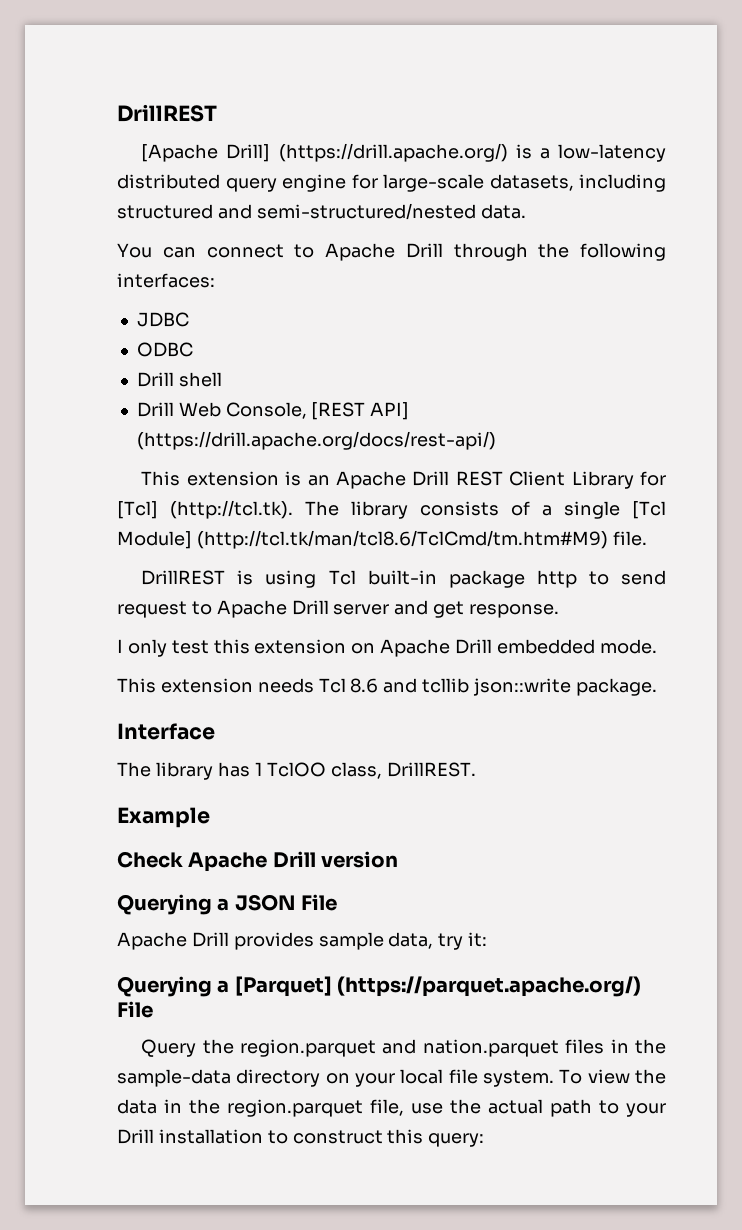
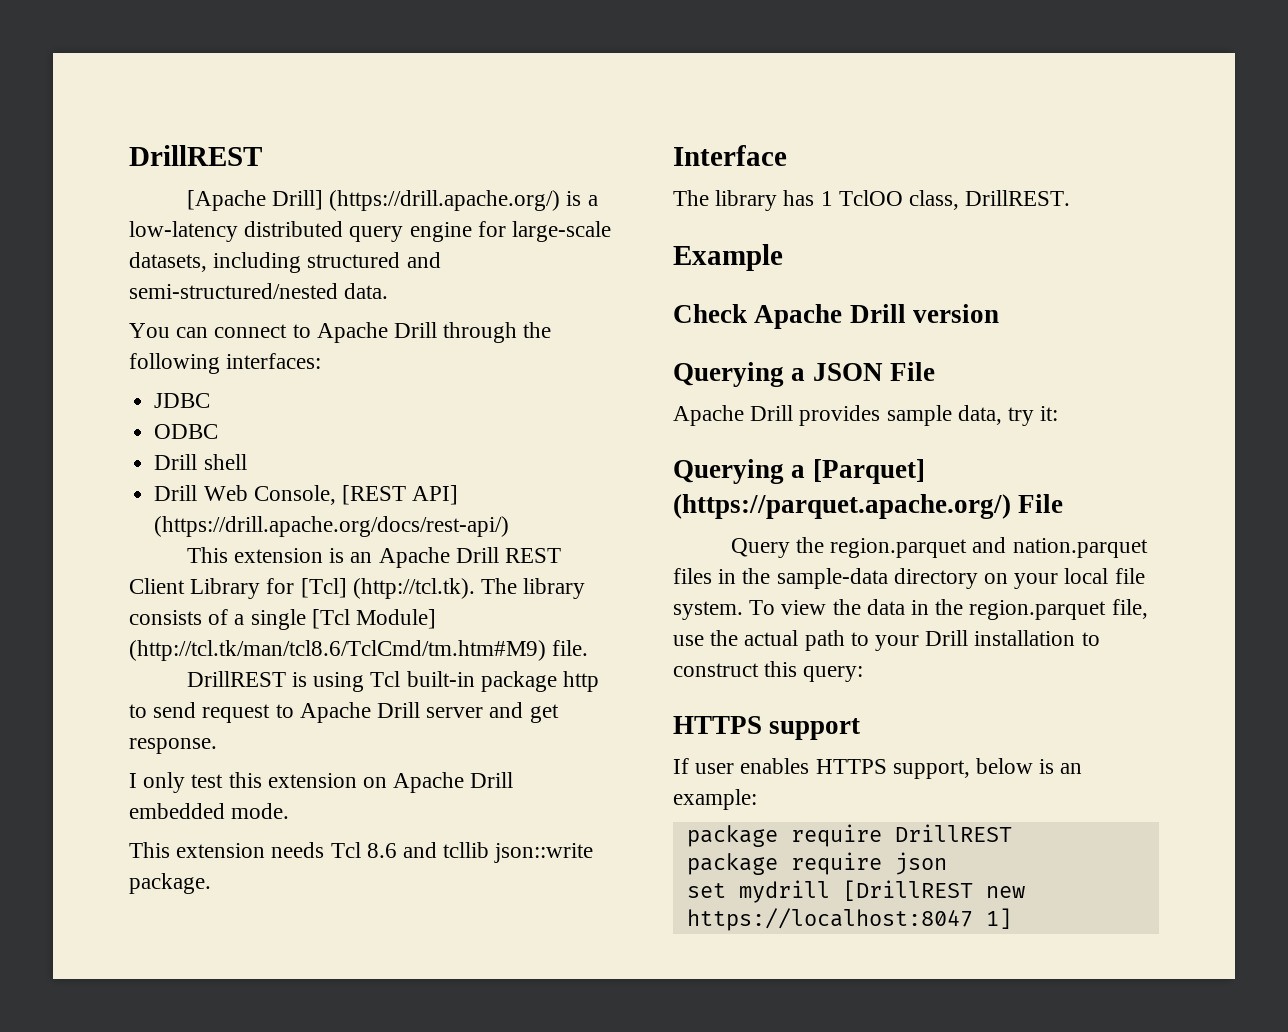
+ HTTPS support
+ If user enables HTTPS support, below is an example:
+ package require DrillREST
+ package require json
+ set mydrill [DrillREST new https://localhost:8047 1]

